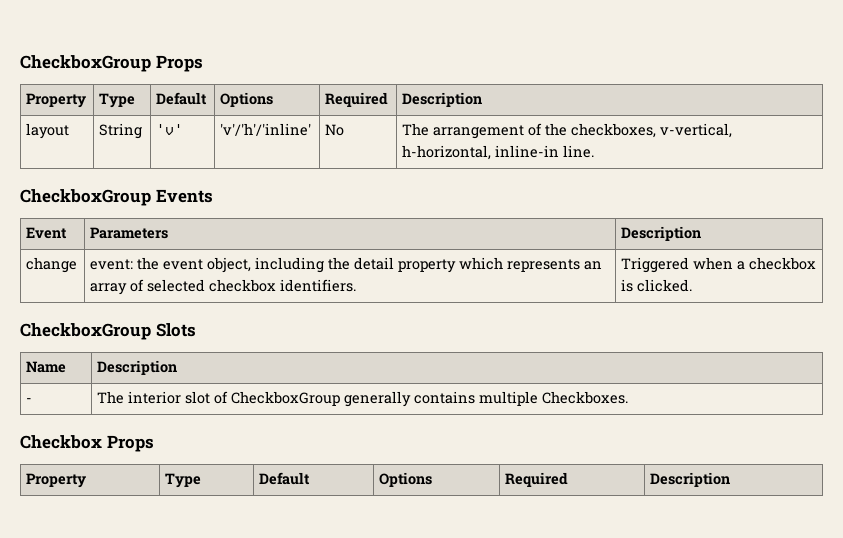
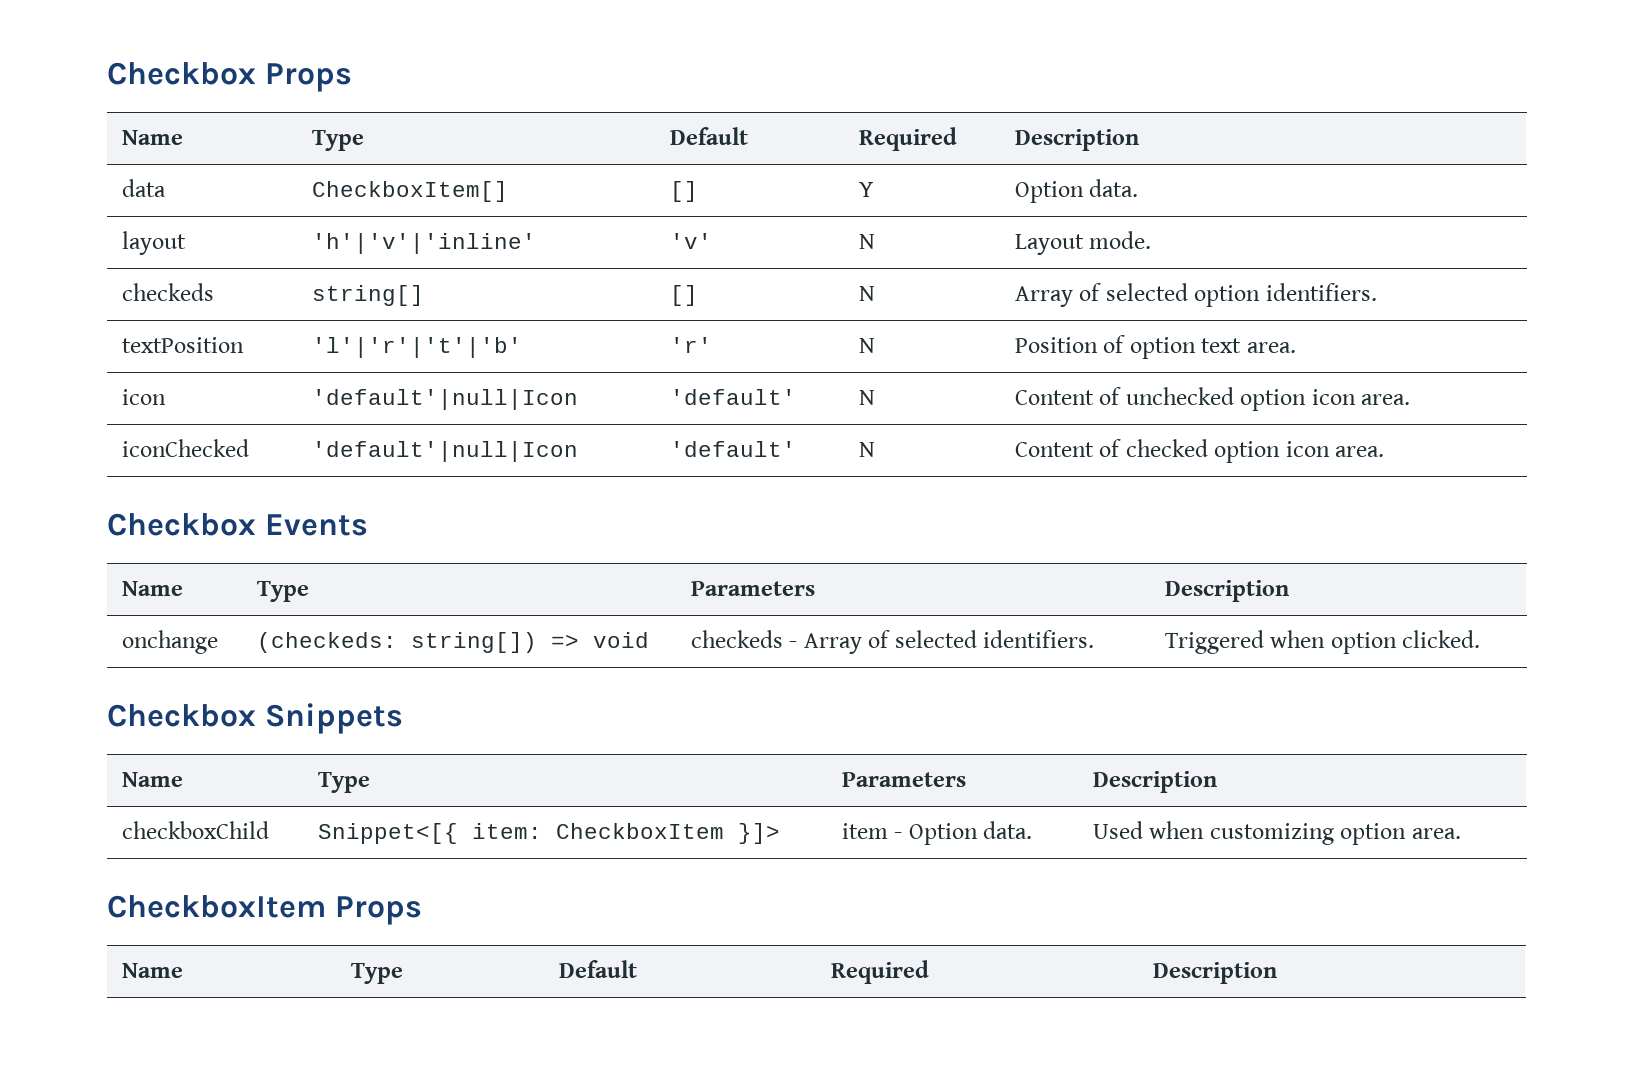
- CheckboxGroup Props
- Property | Type | Default | Options | Required | Description
+ Checkbox Props
+ Name | Type | Default | Required | Description
+ data | CheckboxItem[] | [] | Y | Option data.
- layout | String | 'v' | 'v'/'h'/'inline' | No | The arrangement of the checkboxes, v-vertical, h-horizontal, inline-in line.
- CheckboxGroup Events
- Event | Parameters | Description
- change | event: the event object, including the detail property which represents an array of selected checkbox identifiers. | Triggered when a checkbox is clicked.
+ layout | 'h'|'v'|'inline' | 'v' | N | Layout mode.
+ checkeds | string[] | [] | N | Array of selected option identifiers.
+ textPosition | 'l'|'r'|'t'|'b' | 'r' | N | Position of option text area.
+ icon | 'default'|null|Icon | 'default' | N | Content of unchecked option icon area.
+ iconChecked | 'default'|null|Icon | 'default' | N | Content of checked option icon area.
+ Checkbox Events
+ Name | Type | Parameters | Description
+ onchange | (checkeds: string[]) => void | checkeds - Array of selected identifiers. | Triggered when option clicked.
- CheckboxGroup Slots
- Name | Description
- - | The interior slot of CheckboxGroup generally contains multiple Checkboxes.
- Checkbox Props
- Property | Type | Default | Options | Required | Description
+ Checkbox Snippets
+ Name | Type | Parameters | Description
+ checkboxChild | Snippet<[{ item: CheckboxItem }]> | item - Option data. | Used when customizing option area.
+ CheckboxItem Props
+ Name | Type | Default | Required | Description

